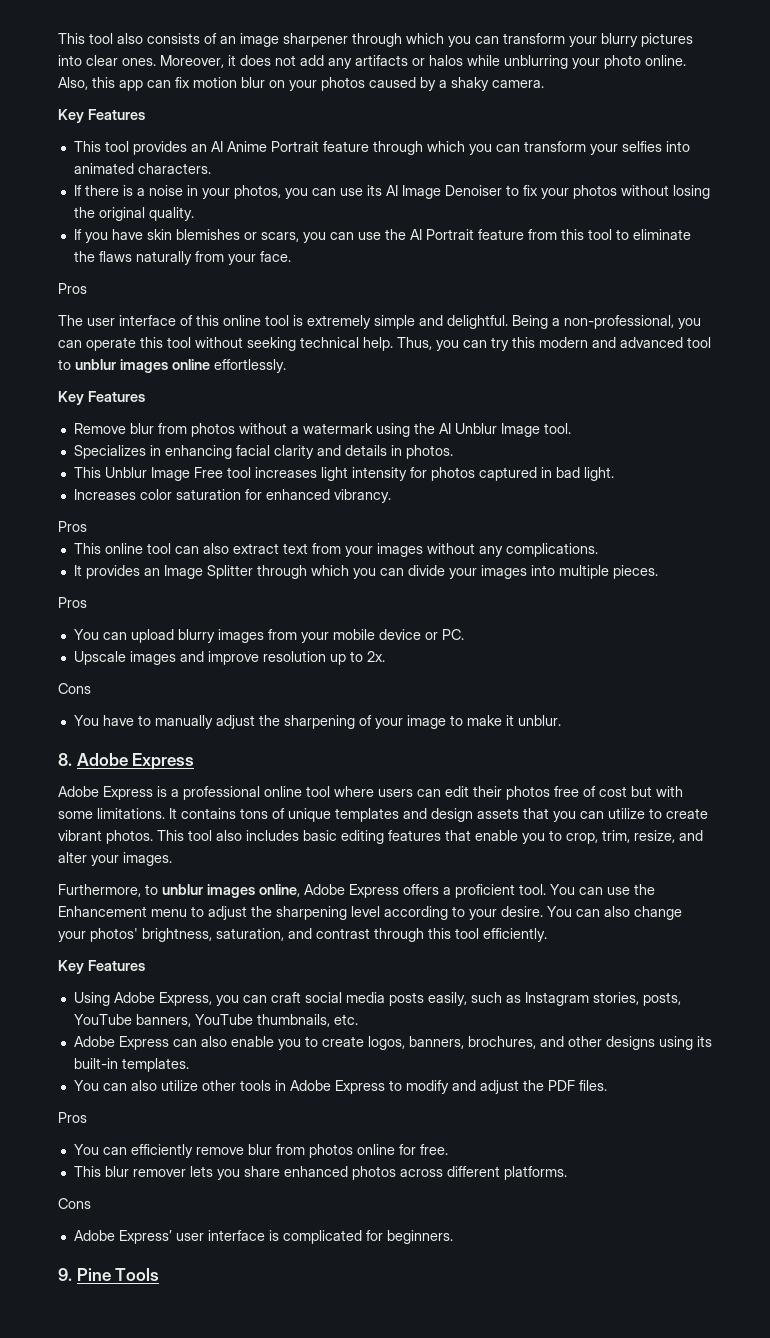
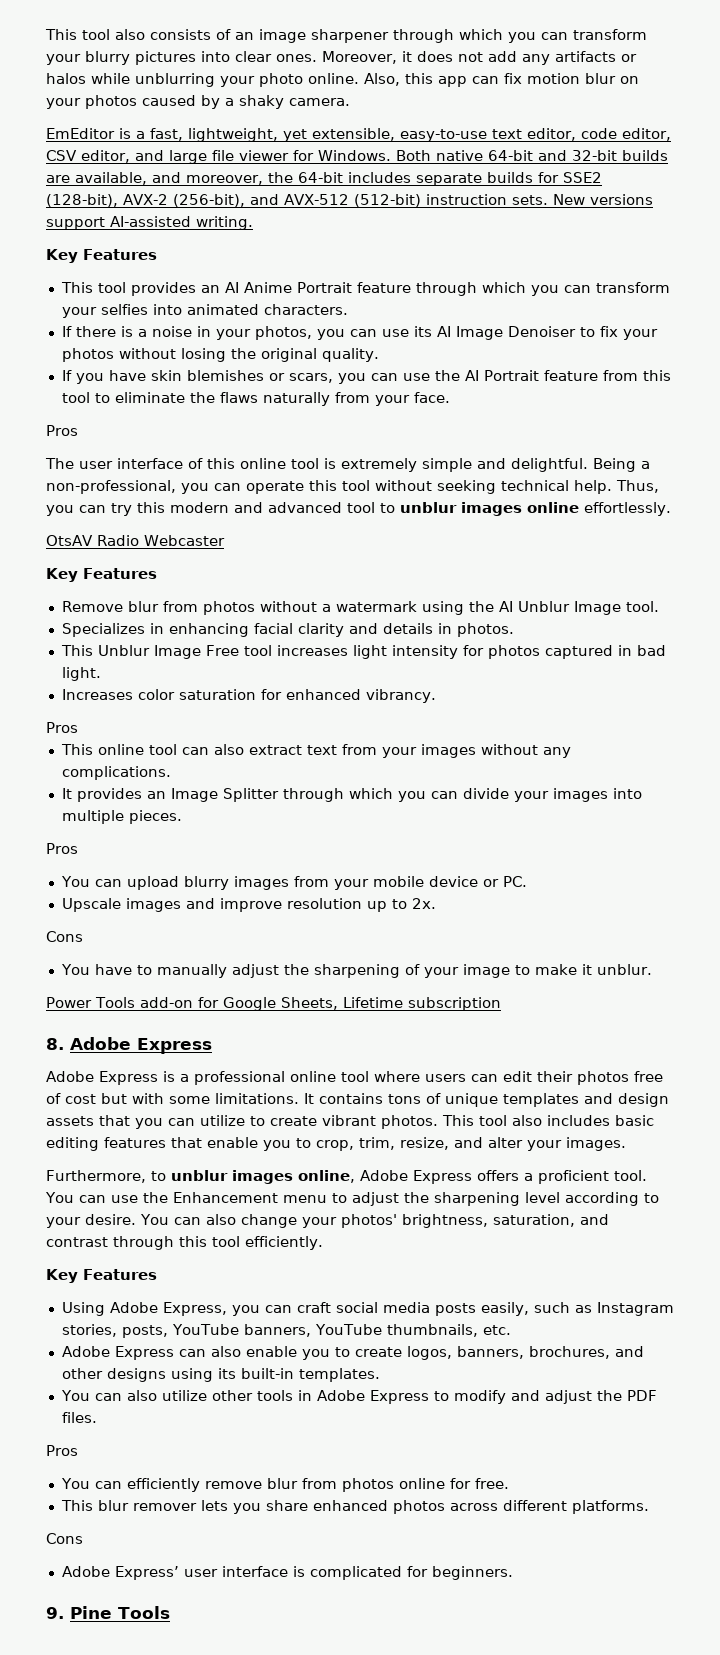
+ EmEditor is a fast, lightweight, yet extensible, easy-to-use text editor, code editor, CSV editor, and large file viewer for Windows. Both native 64-bit and 32-bit builds are available, and moreover, the 64-bit includes separate builds for SSE2 (128-bit), AVX-2 (256-bit), and AVX-512 (512-bit) instruction sets. New versions support AI-assisted writing.
+ OtsAV Radio Webcaster
+ Power Tools add-on for Google Sheets, Lifetime subscription

